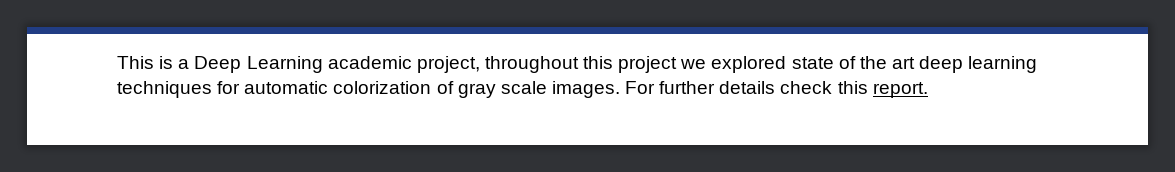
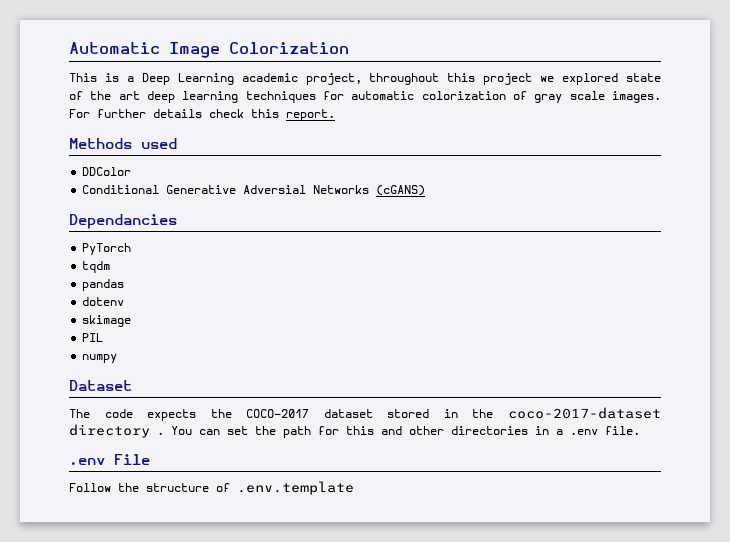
+ Automatic Image Colorization
+ Methods used
+ DDColor
+ Conditional Generative Adversial Networks (cGANS)
+ Dependancies
+ PyTorch
+ tqdm
+ pandas
+ dotenv
+ skimage
+ PIL
+ numpy
+ Dataset
+ The code expects the COCO-2017 dataset stored in the coco-2017-dataset directory . You can set the path for this and other directories in a .env file.
+ .env File
+ Follow the structure of .env.template

